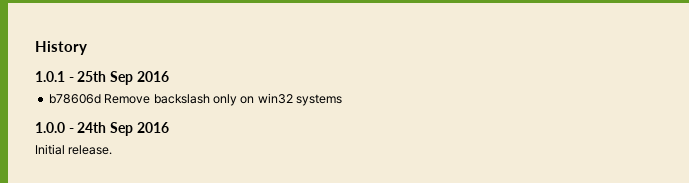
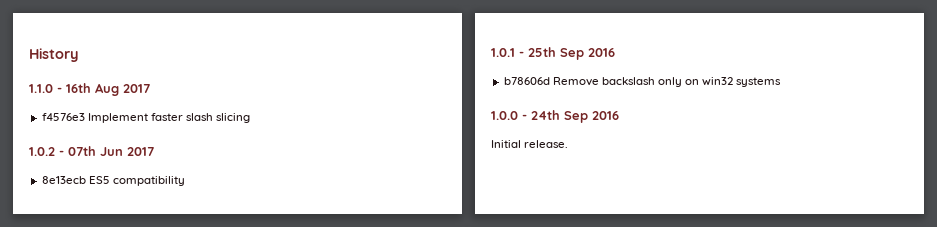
+ 1.1.0 - 16th Aug 2017
+ f4576e3 Implement faster slash slicing
+ 1.0.2 - 07th Jun 2017
+ 8e13ecb ES5 compatibility

